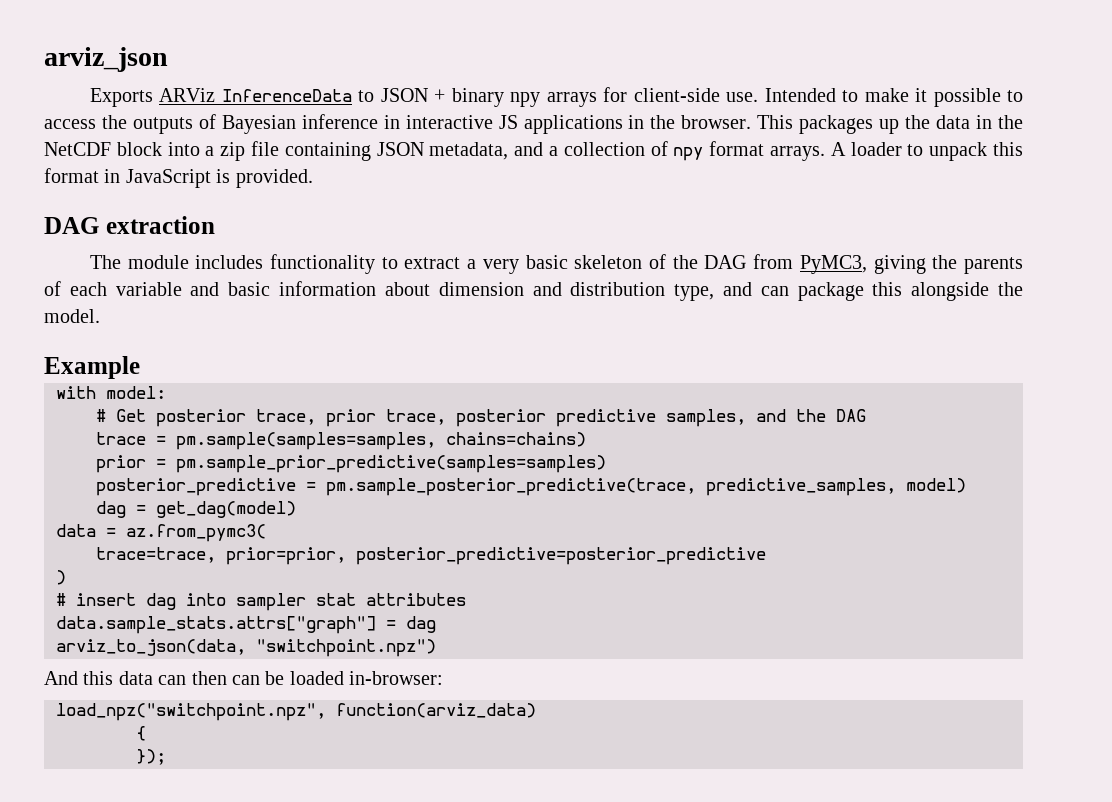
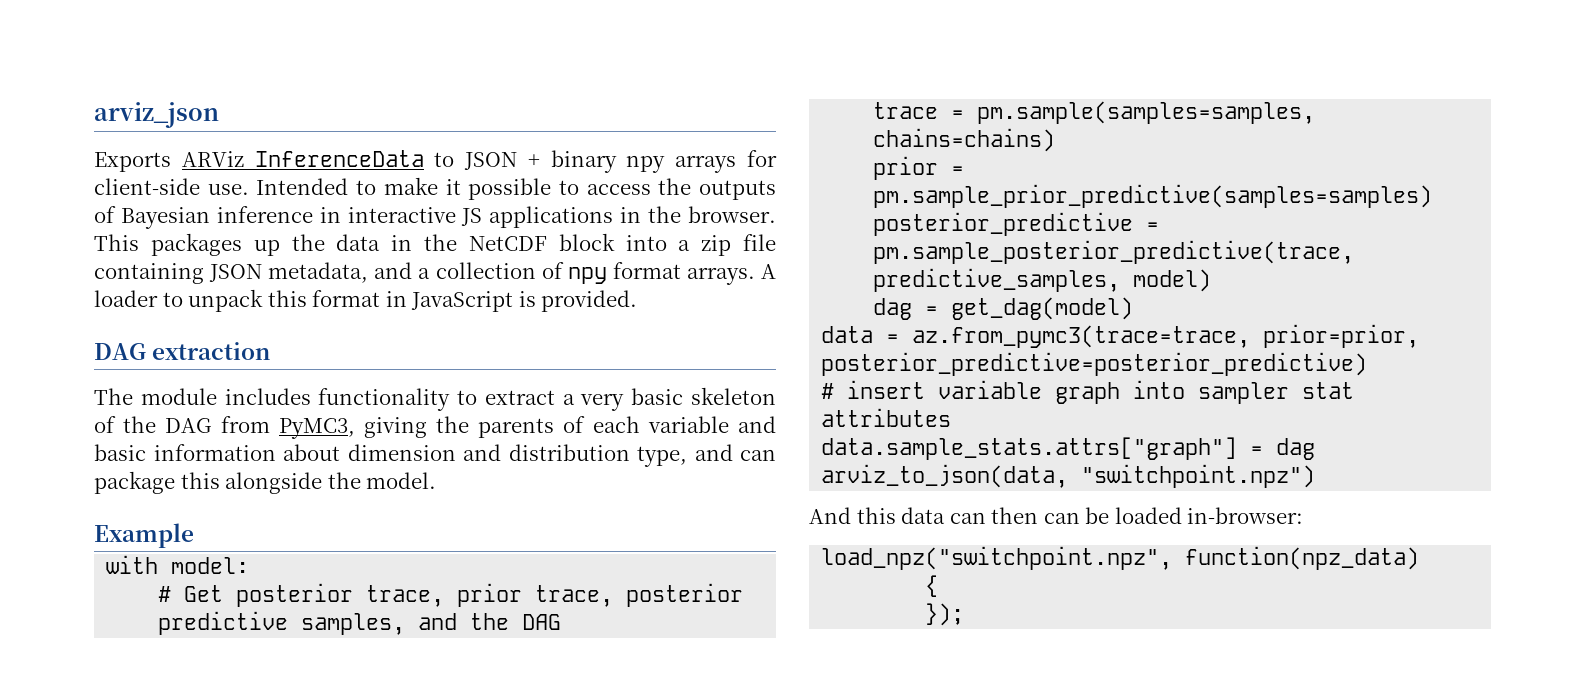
- data = az.from_pymc3(
- trace=trace, prior=prior, posterior_predictive=posterior_predictive
- )
+ data = az.from_pymc3(trace=trace, prior=prior, posterior_predictive=posterior_predictive)
- # insert dag into sampler stat attributes
+ # insert variable graph into sampler stat attributes
- load_npz("switchpoint.npz", function(arviz_data)
+ load_npz("switchpoint.npz", function(npz_data)

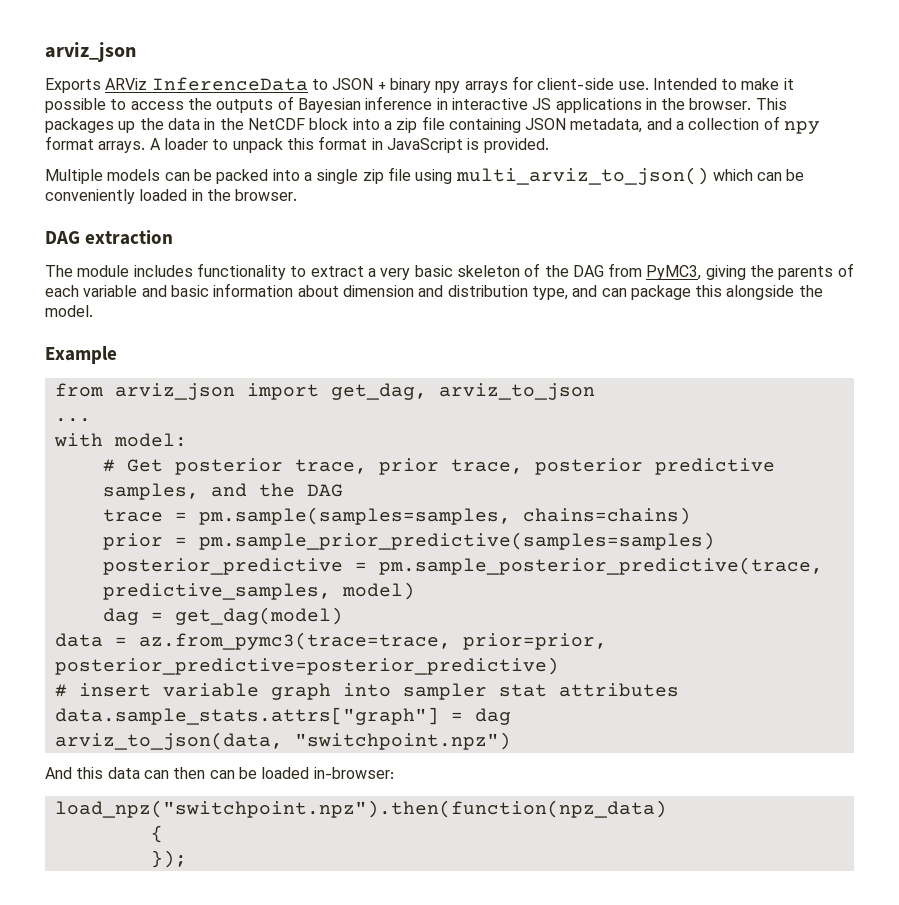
+ Multiple models can be packed into a single zip file using multi_arviz_to_json() which can be conveniently loaded in the browser.
+ from arviz_json import get_dag, arviz_to_json
+ ...
- load_npz("switchpoint.npz", function(npz_data)
+ load_npz("switchpoint.npz").then(function(npz_data)

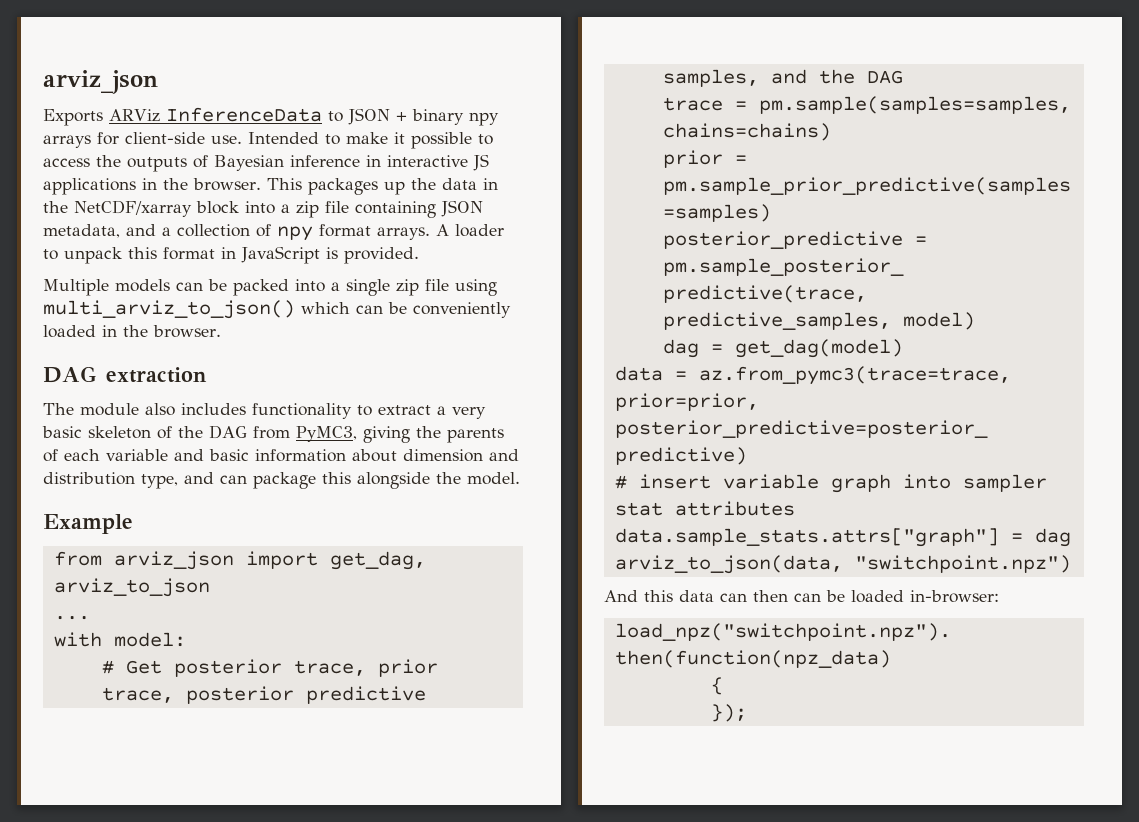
- This packages up the data in the NetCDF block into a zip file containing JSON metadata, and a collection of npy format arrays.
+ This packages up the data in the NetCDF/xarray block into a zip file containing JSON metadata, and a collection of npy format arrays.
- The module includes functionality to extract a very basic skeleton of the DAG from PyMC3, giving the parents of each variable and basic information about dimension and distribution type, and can package this alongside the model.
+ The module also includes functionality to extract a very basic skeleton of the DAG from PyMC3, giving the parents of each variable and basic information about dimension and distribution type, and can package this alongside the model.

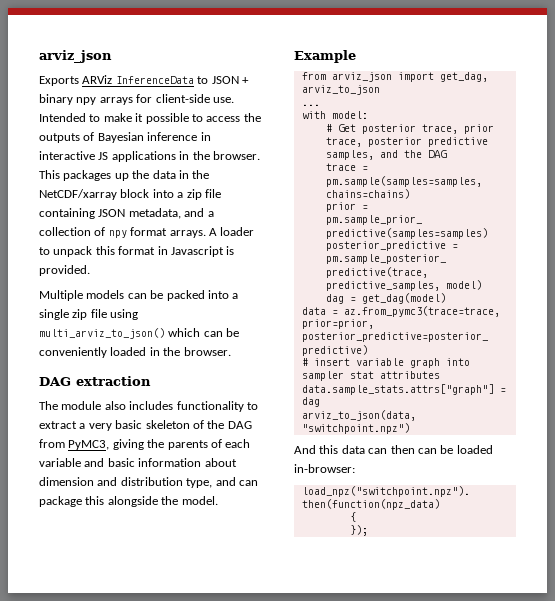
- A loader to unpack this format in JavaScript is provided.
+ A loader to unpack this format in Javascript is provided.

